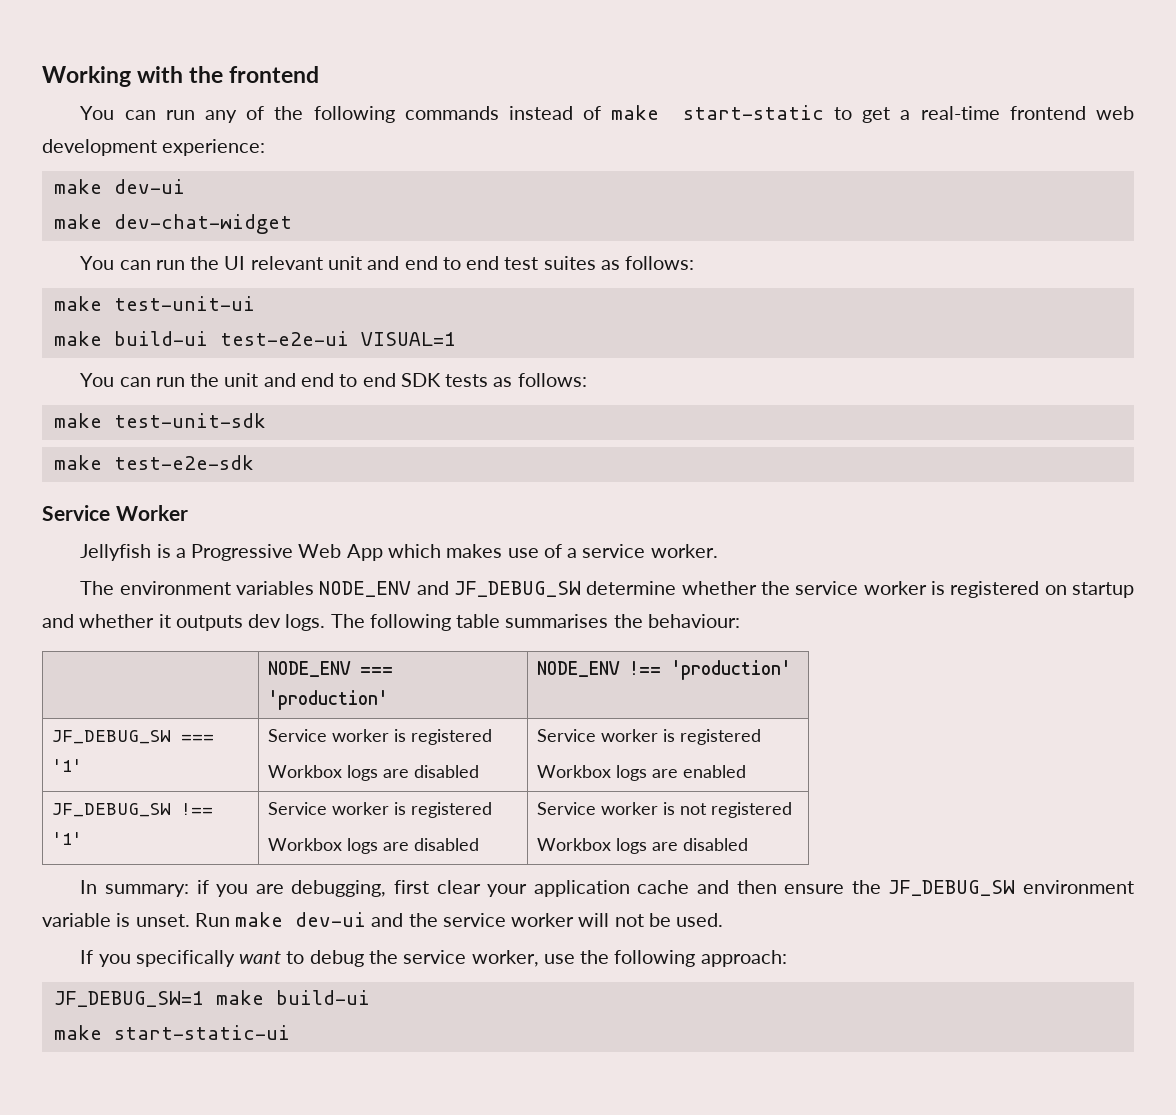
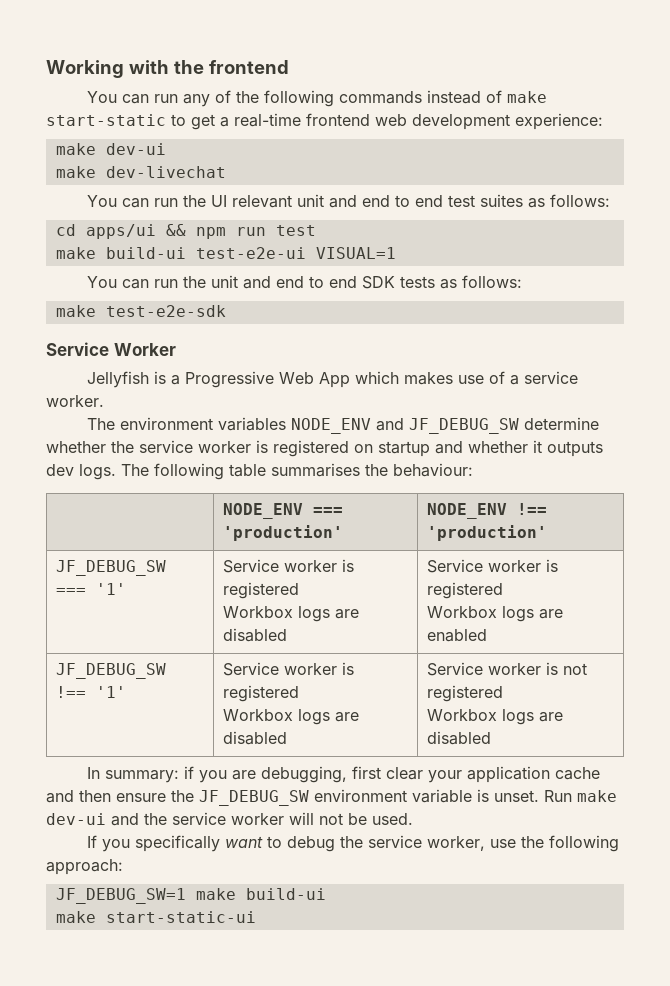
- make dev-chat-widget
+ make dev-livechat
- make test-unit-ui
+ cd apps/ui && npm run test
- make test-unit-sdk

